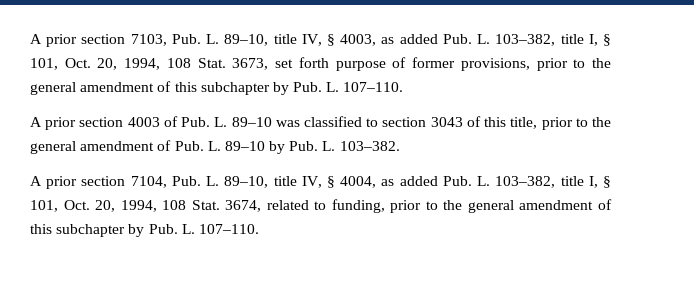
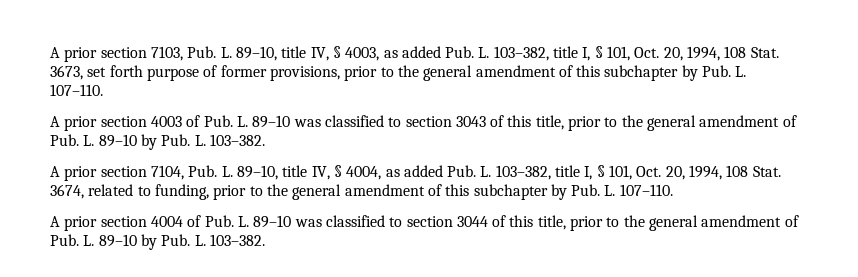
+ A prior section 4004 of Pub. L. 89–10 was classified to section 3044 of this title, prior to the general amendment of Pub. L. 89–10 by Pub. L. 103–382.

